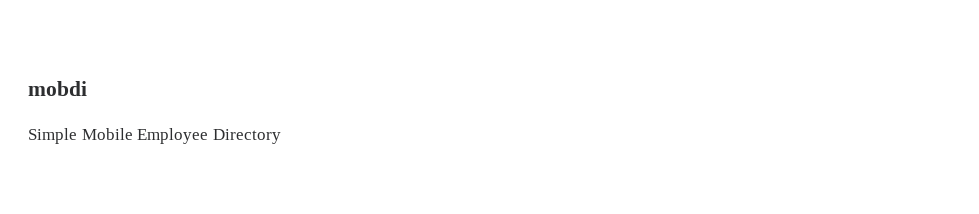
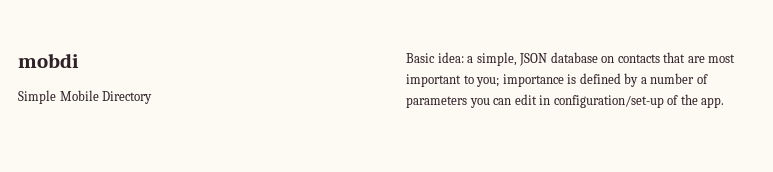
- Simple Mobile Employee Directory
+ Simple Mobile Directory
+ Basic idea: a simple, JSON database on contacts that are most important to you; importance is defined by a number of parameters you can edit in configuration/set-up of the app.

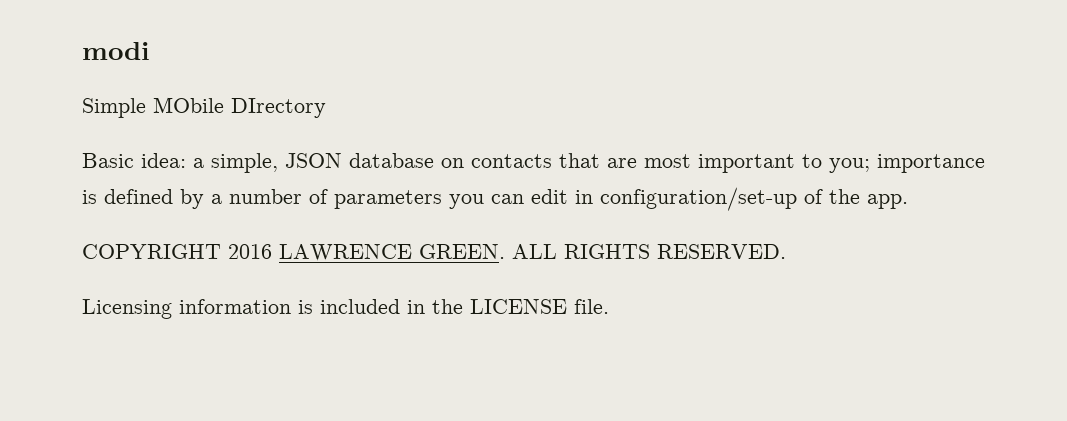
- mobdi
+ modi
- Simple Mobile Directory
+ Simple MObile DIrectory
+ COPYRIGHT 2016 LAWRENCE GREEN. ALL RIGHTS RESERVED.
+ Licensing information is included in the LICENSE file.

